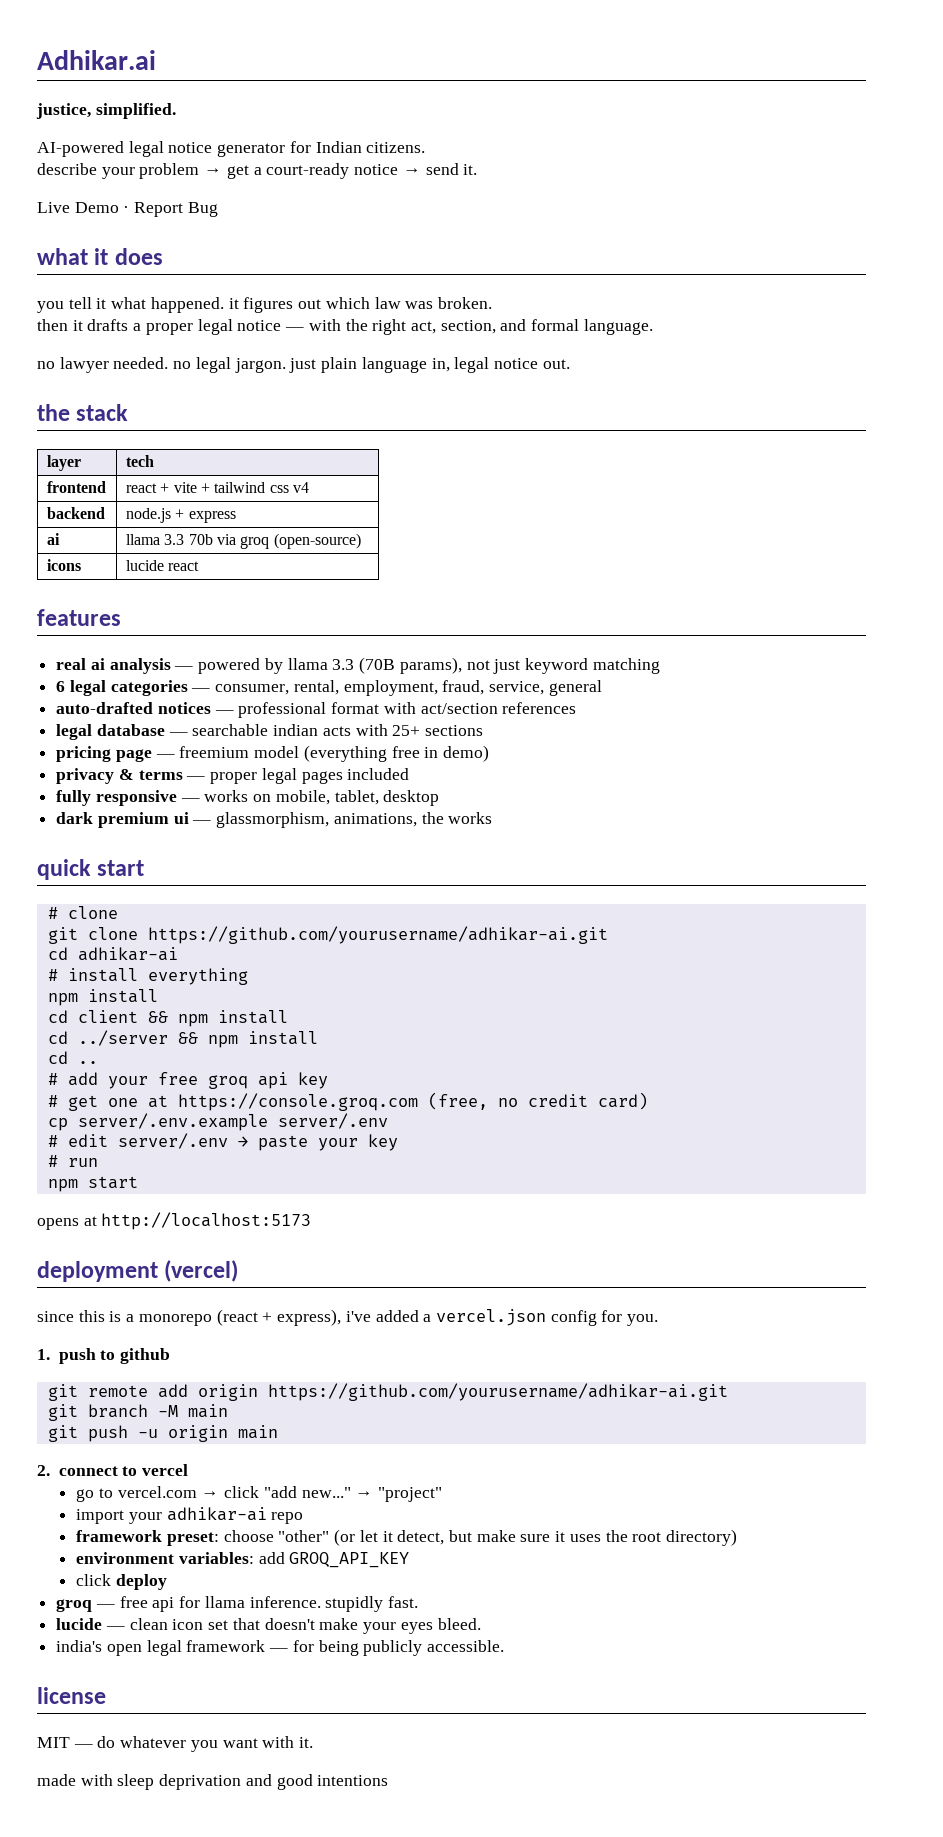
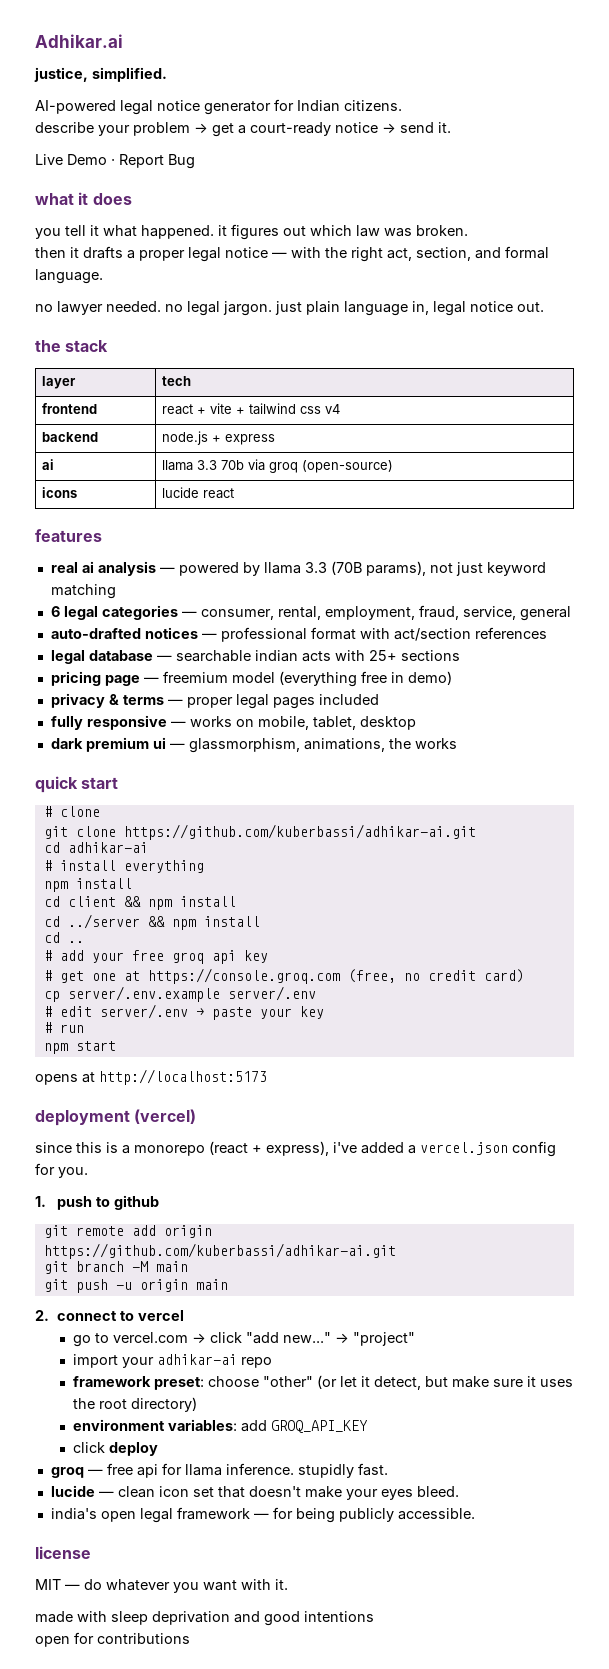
- git clone https://github.com/yourusername/adhikar-ai.git
+ git clone https://github.com/kuberbassi/adhikar-ai.git
- git remote add origin https://github.com/yourusername/adhikar-ai.git
+ git remote add origin https://github.com/kuberbassi/adhikar-ai.git
+ open for contributions

